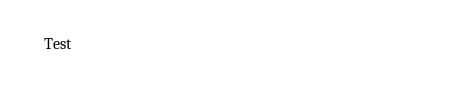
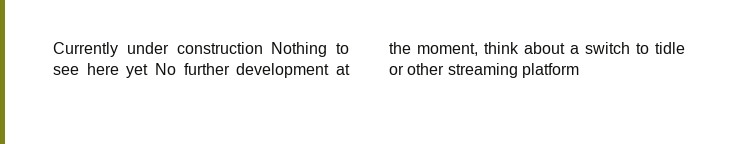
- Test
+ Currently under construction Nothing to see here yet No further development at the moment, think about a switch to tidle or other streaming platform

